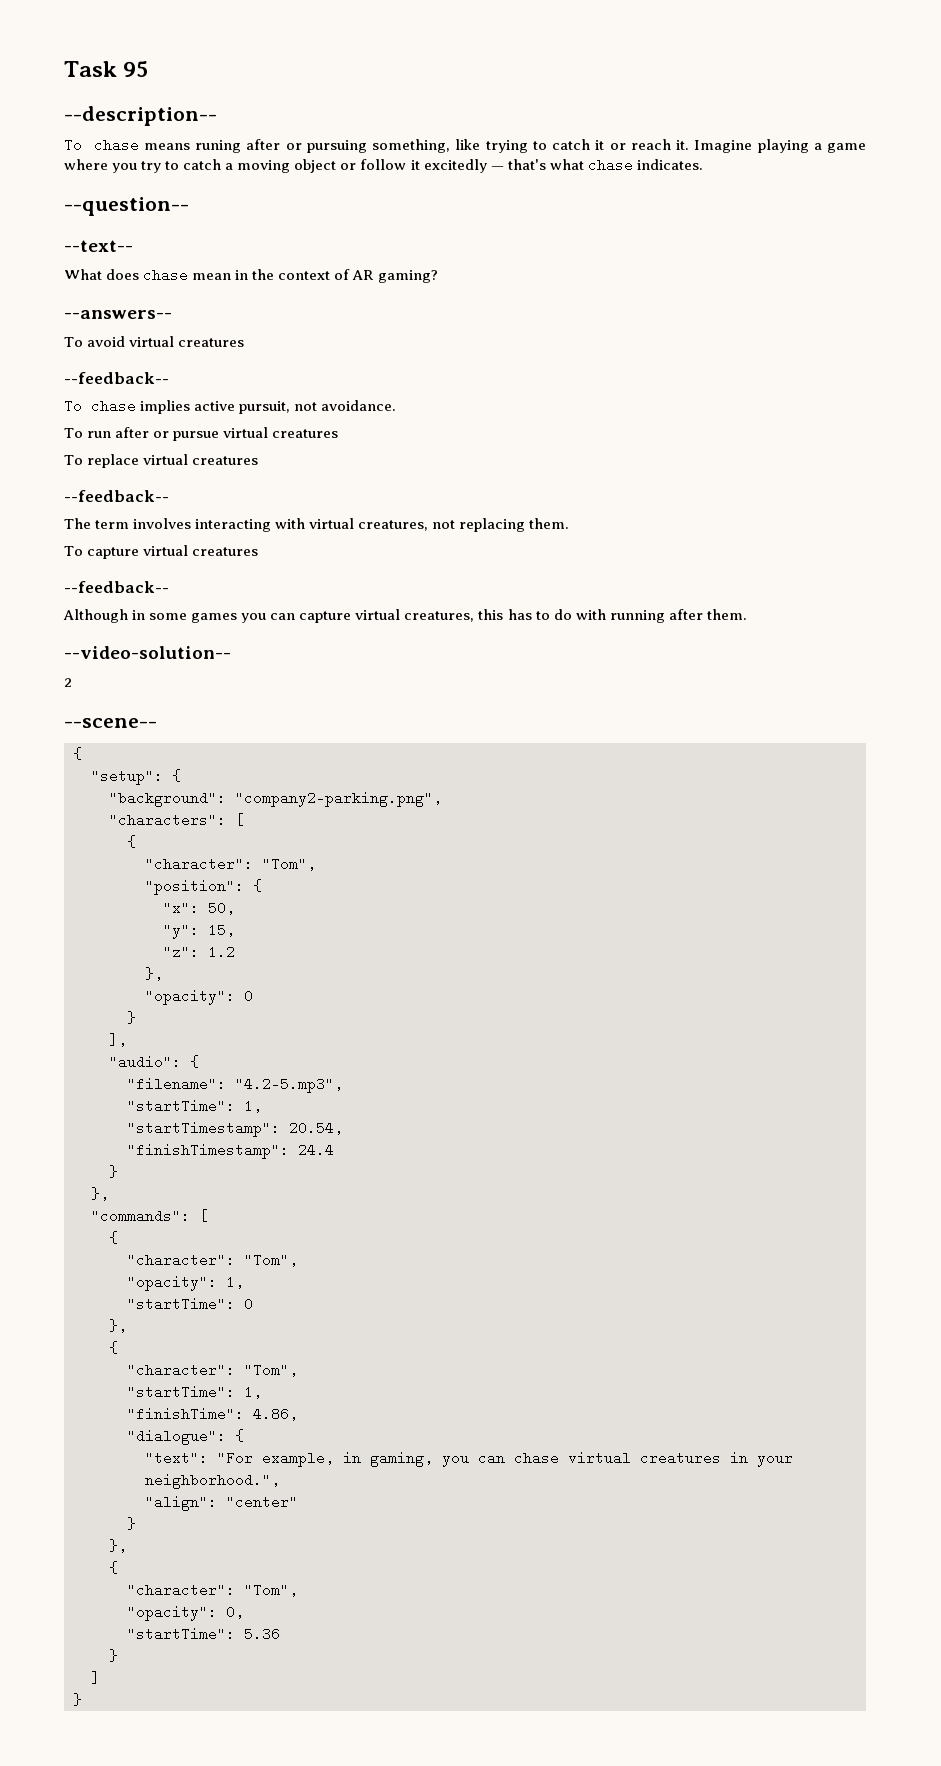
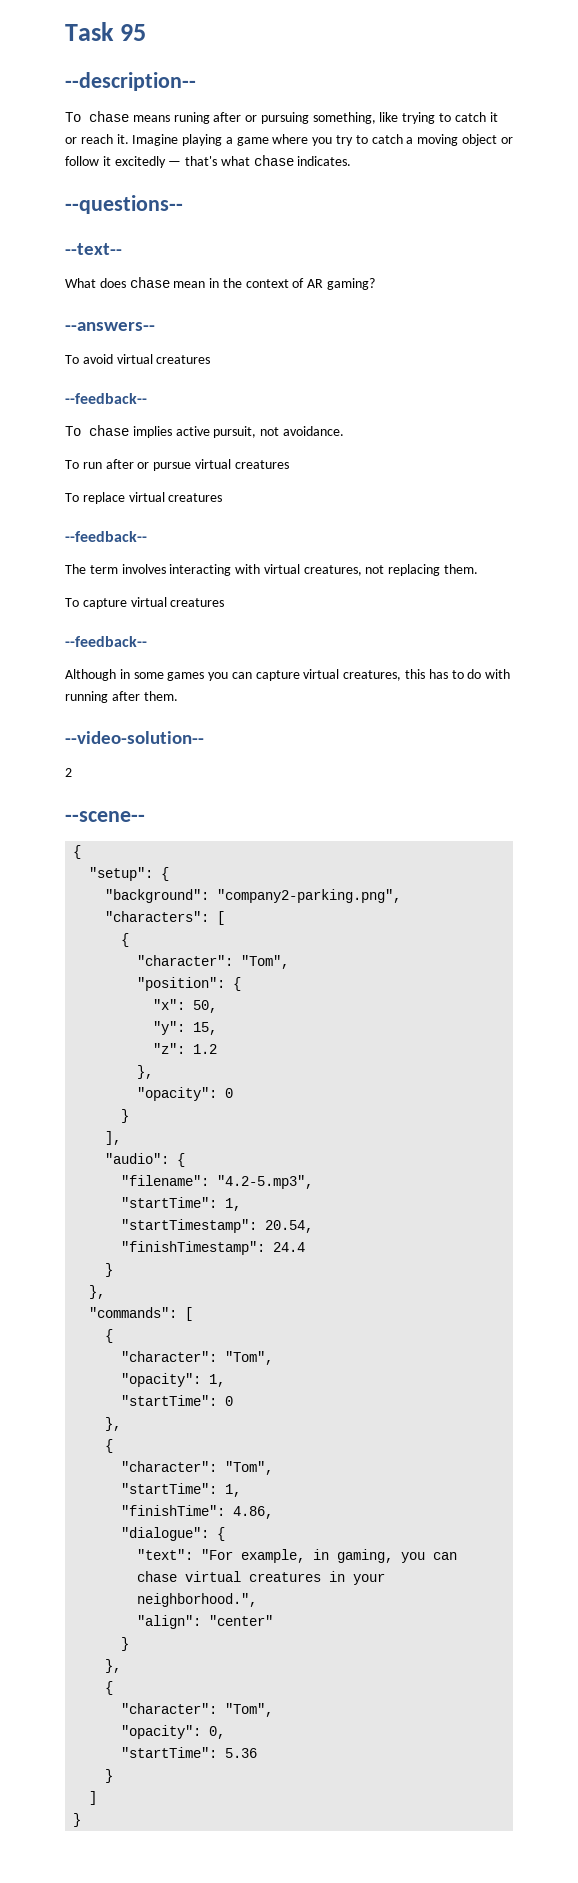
- --question--
+ --questions--

